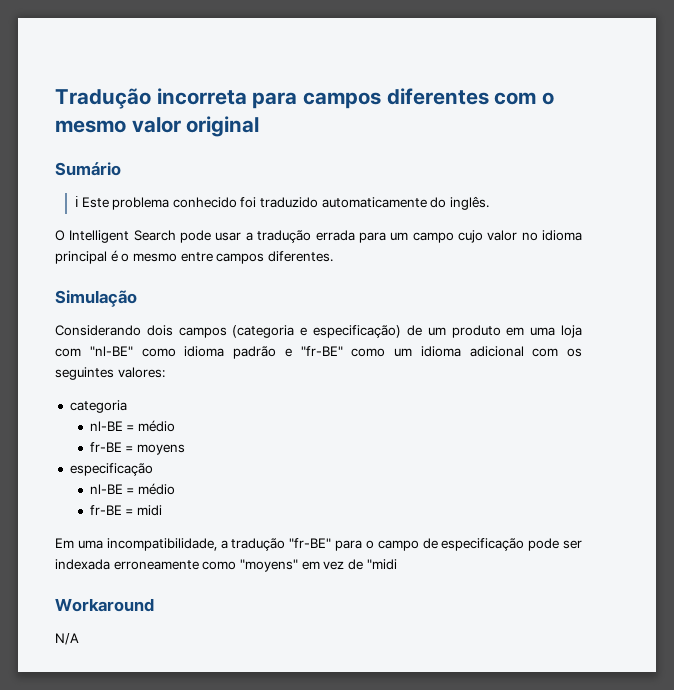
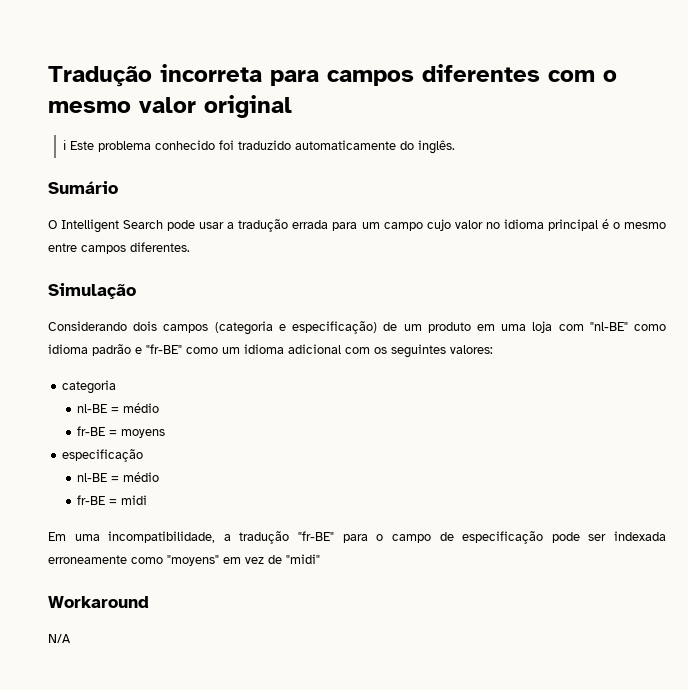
- Sumário
+ Sumário
- Em uma incompatibilidade, a tradução "fr-BE" para o campo de especificação pode ser indexada erroneamente como "moyens" em vez de "midi
+ Em uma incompatibilidade, a tradução "fr-BE" para o campo de especificação pode ser indexada erroneamente como "moyens" em vez de "midi"

